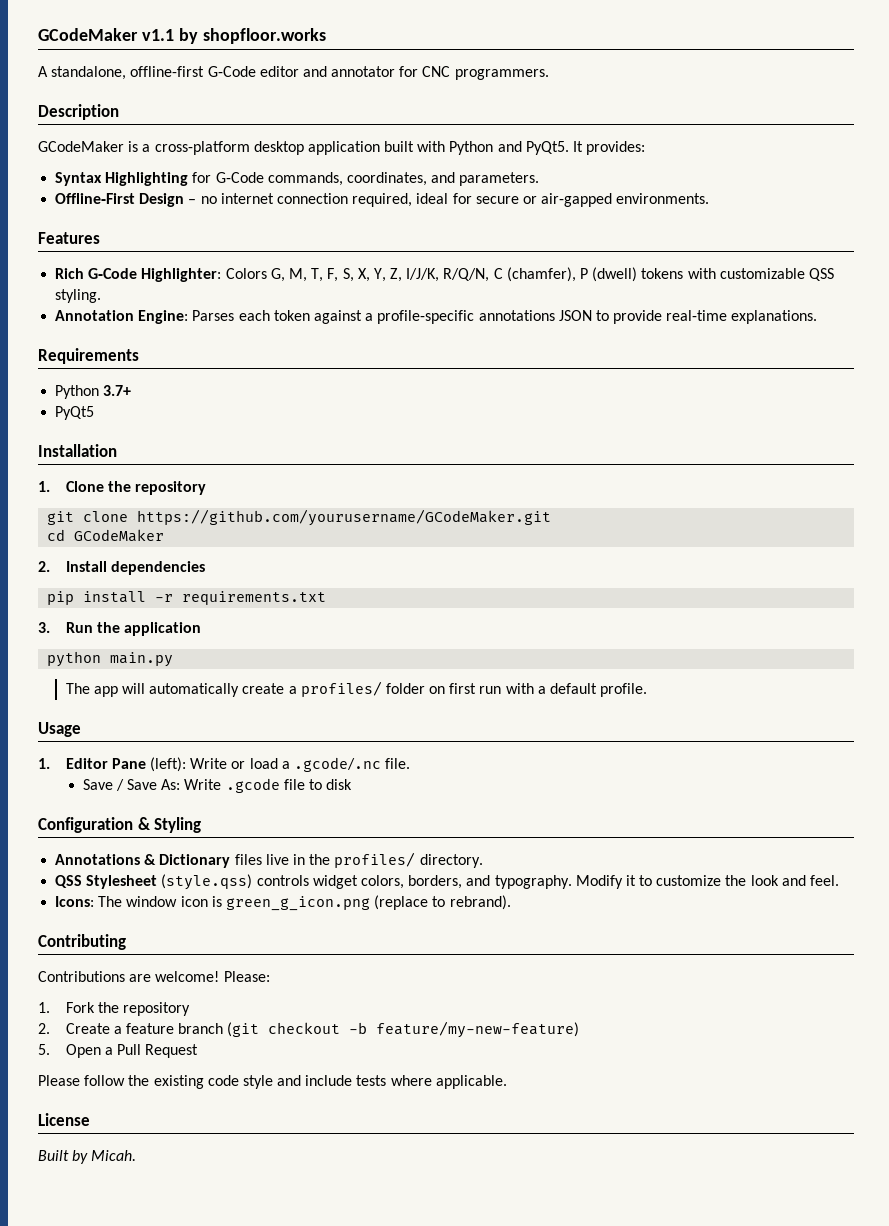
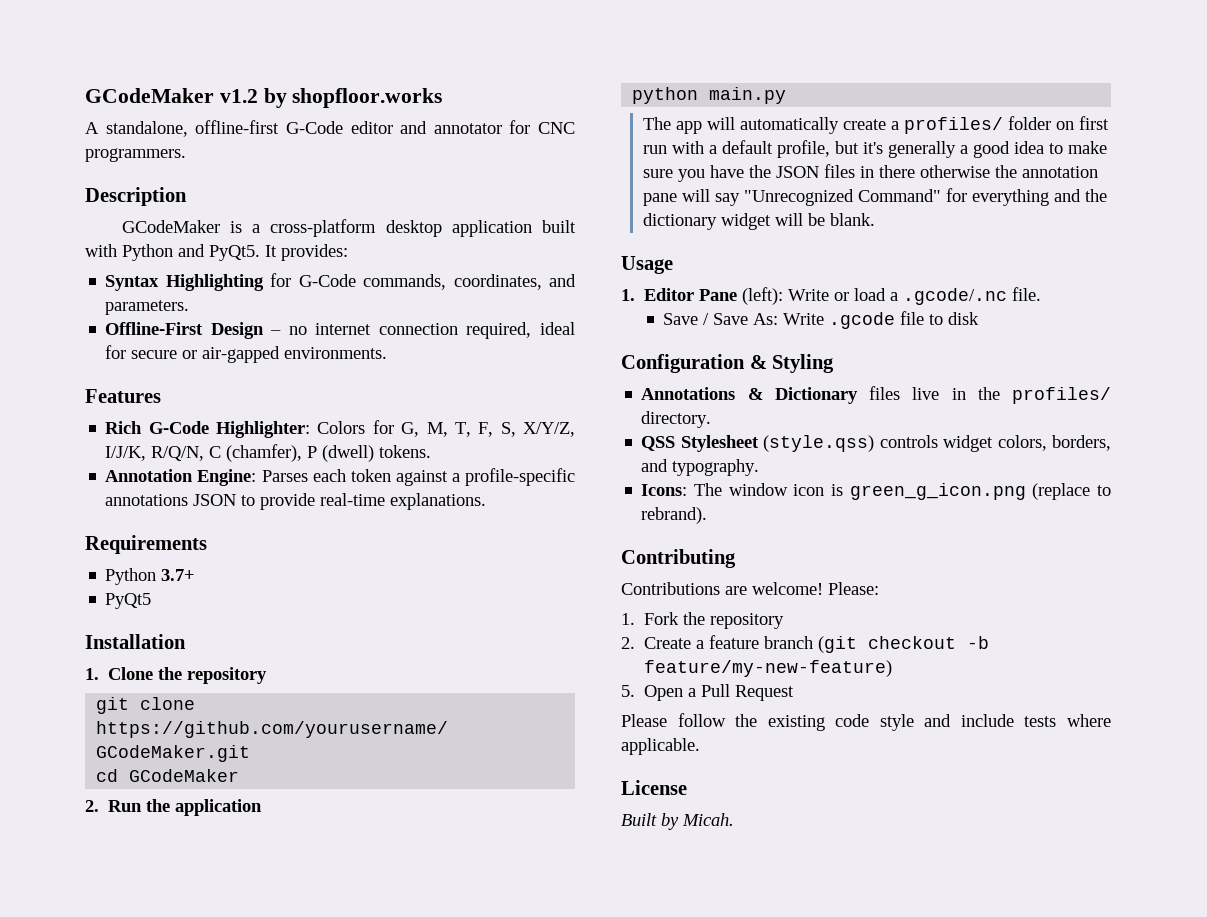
- GCodeMaker v1.1 by shopfloor.works
+ GCodeMaker v1.2 by shopfloor.works
- Rich G‑Code Highlighter: Colors G, M, T, F, S, X, Y, Z, I/J/K, R/Q/N, C (chamfer), P (dwell) tokens with customizable QSS styling.
+ Rich G‑Code Highlighter: Colors for G, M, T, F, S, X/Y/Z, I/J/K, R/Q/N, C (chamfer), P (dwell) tokens.
- 2. Install dependencies
- pip install -r requirements.txt
- 3. Run the application
+ 2. Run the application
- The app will automatically create a profiles/ folder on first run with a default profile.
+ The app will automatically create a profiles/ folder on first run with a default profile, but it's generally a good idea to make sure you have the JSON files in there otherwise the annotation pane will say "Unrecognized Command" for everything and the dictionary widget will be blank.
- Modify it to customize the look and feel.

